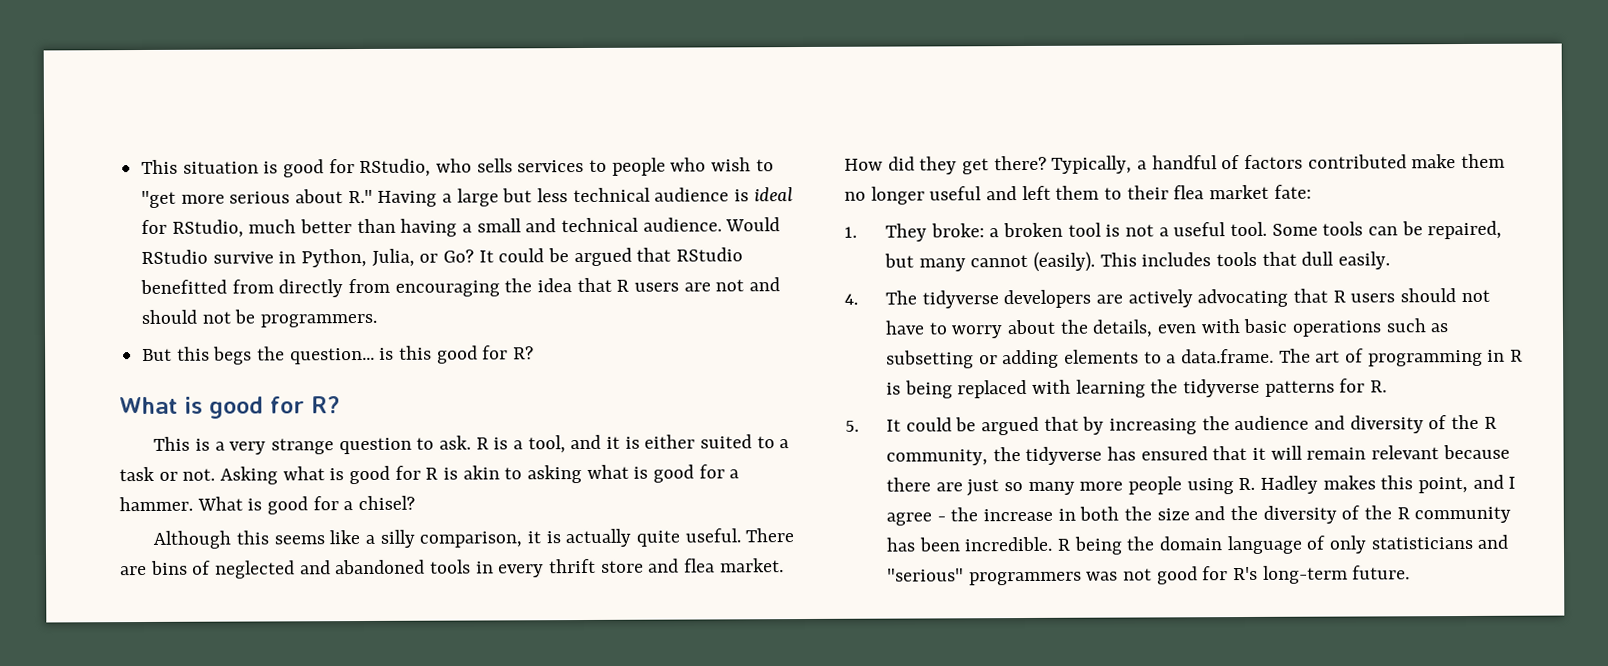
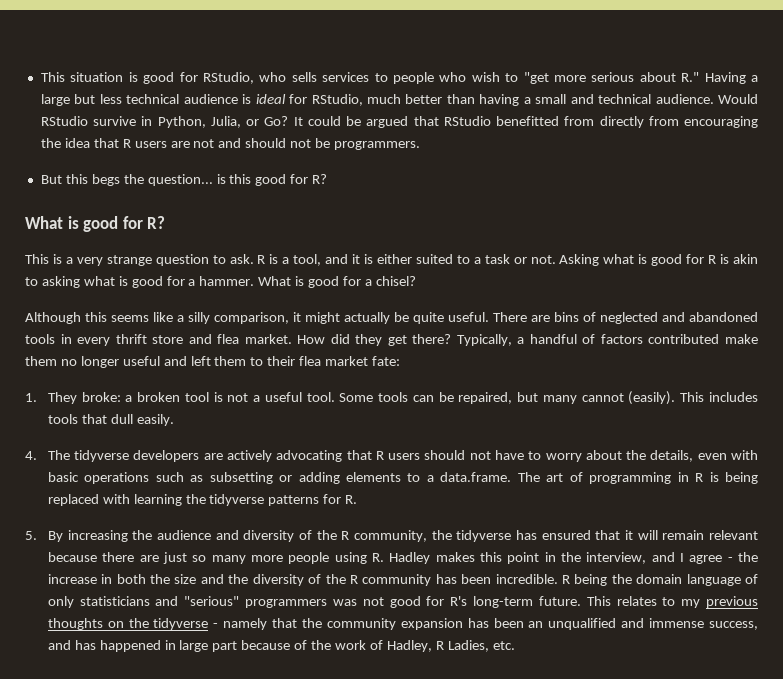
- Although this seems like a silly comparison, it is actually quite useful.
+ Although this seems like a silly comparison, it might actually be quite useful.
- 5. It could be argued that by increasing the audience and diversity of the R community, the tidyverse has ensured that it will remain relevant because there are just so many more people using R. Hadley makes this point, and I agree - the increase in both the size and the diversity of the R community has been incredible.
+ 5. By increasing the audience and diversity of the R community, the tidyverse has ensured that it will remain relevant because there are just so many more people using R. Hadley makes this point in the interview, and I agree - the increase in both the size and the diversity of the R community has been incredible.
+ This relates to my previous thoughts on the tidyverse - namely that the community expansion has been an unqualified and immense success, and has happened in large part because of the work of Hadley, R Ladies, etc.

